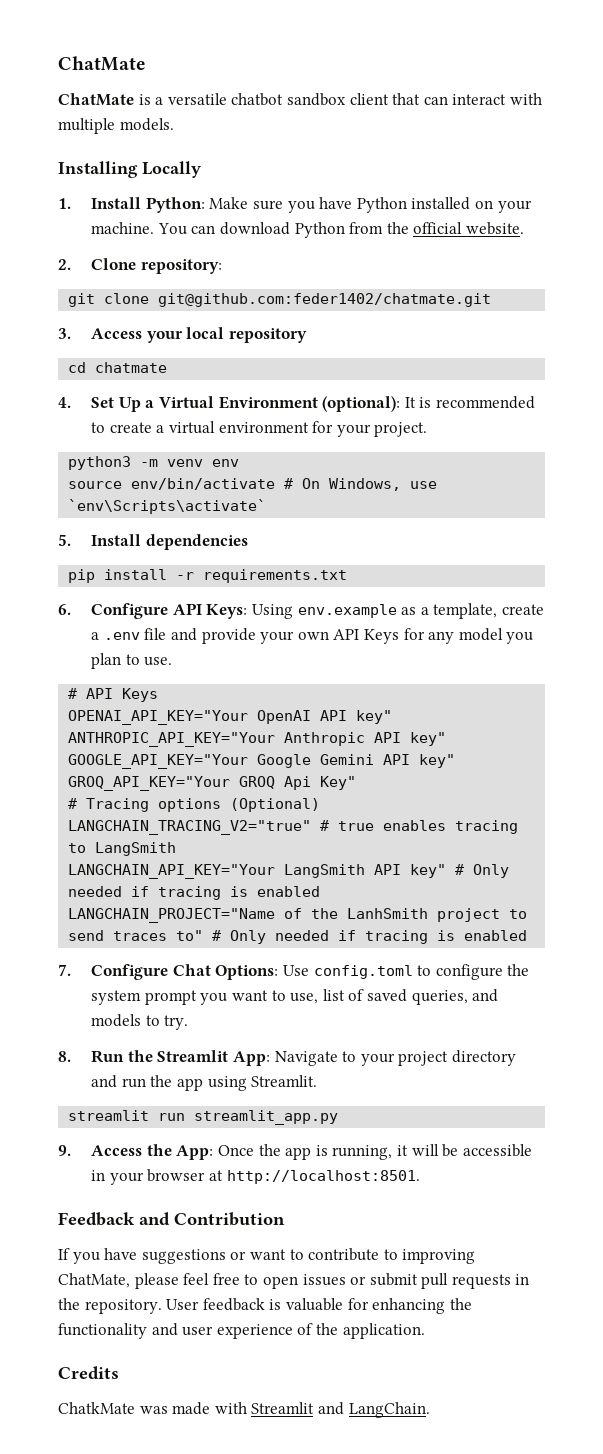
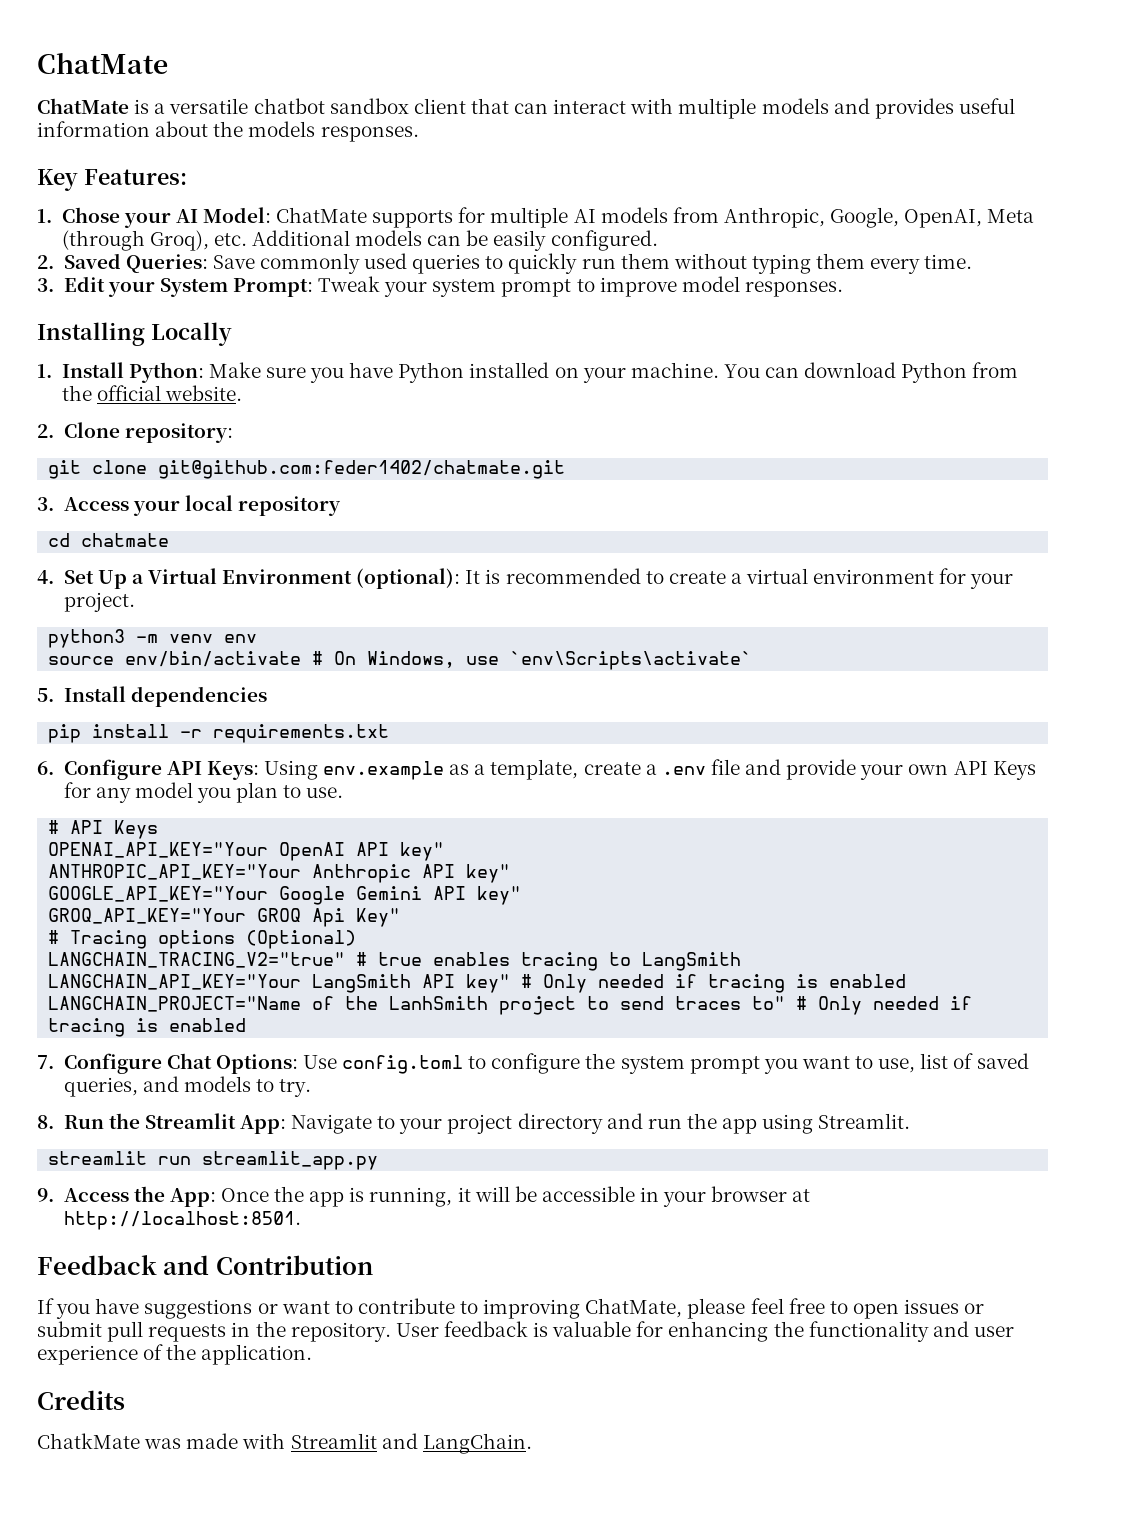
- ChatMate is a versatile chatbot sandbox client that can interact with multiple models.
+ ChatMate is a versatile chatbot sandbox client that can interact with multiple models and provides useful information about the models responses.
+ Key Features:
+ 1. Chose your AI Model: ChatMate supports for multiple AI models from Anthropic, Google, OpenAI, Meta (through Groq), etc. Additional models can be easily configured.
+ 2. Saved Queries: Save commonly used queries to quickly run them without typing them every time.
+ 3. Edit your System Prompt: Tweak your system prompt to improve model responses.

